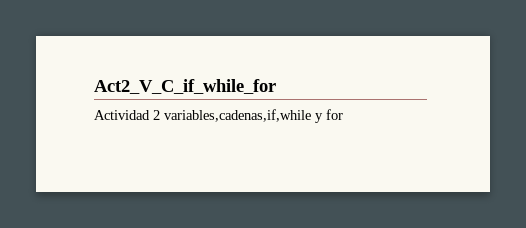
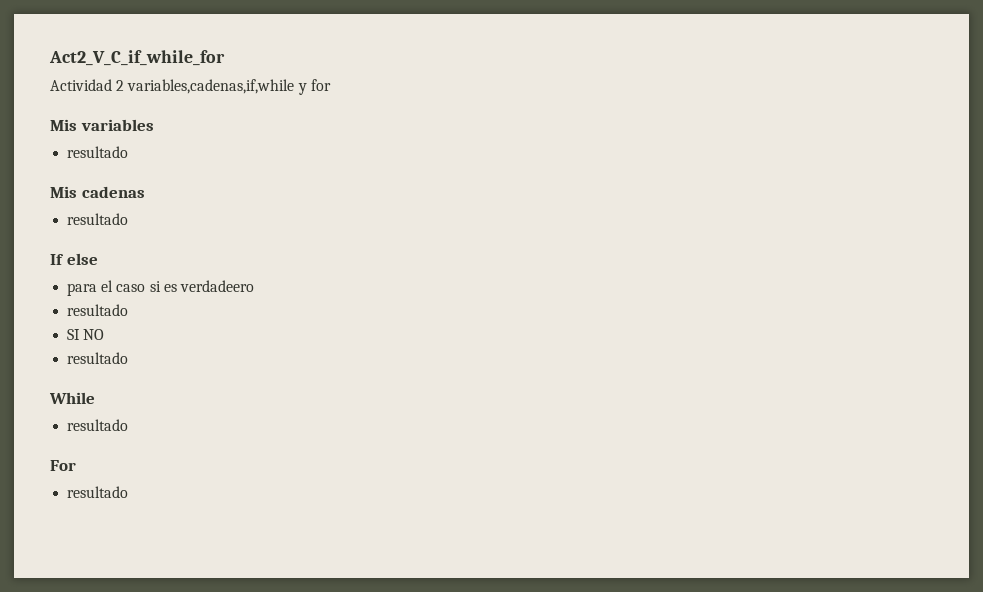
+ Mis variables
+ resultado
+ Mis cadenas
+ resultado
+ If else
+ para el caso si es verdadeero
+ resultado
+ SI NO
+ resultado
+ While
+ resultado
+ For
+ resultado

